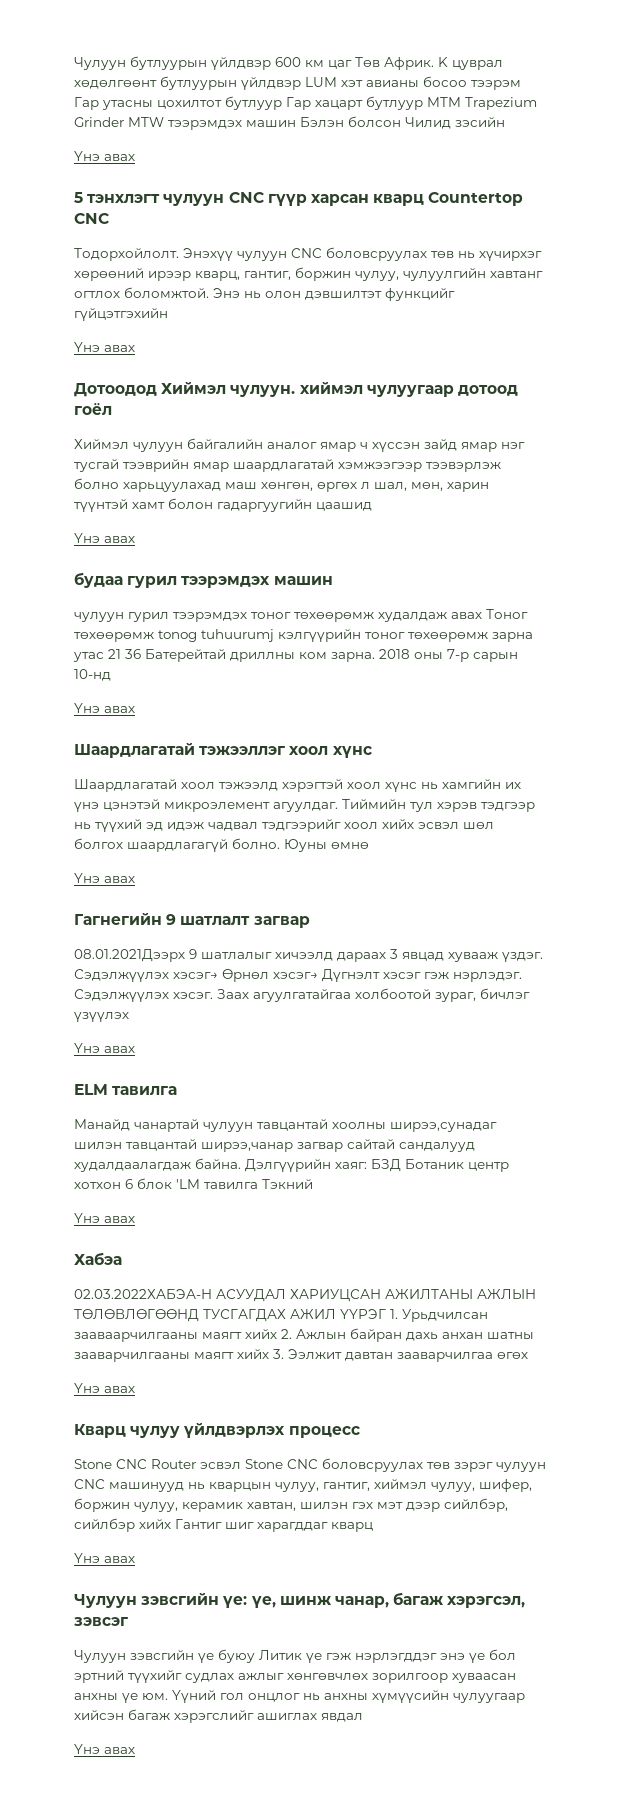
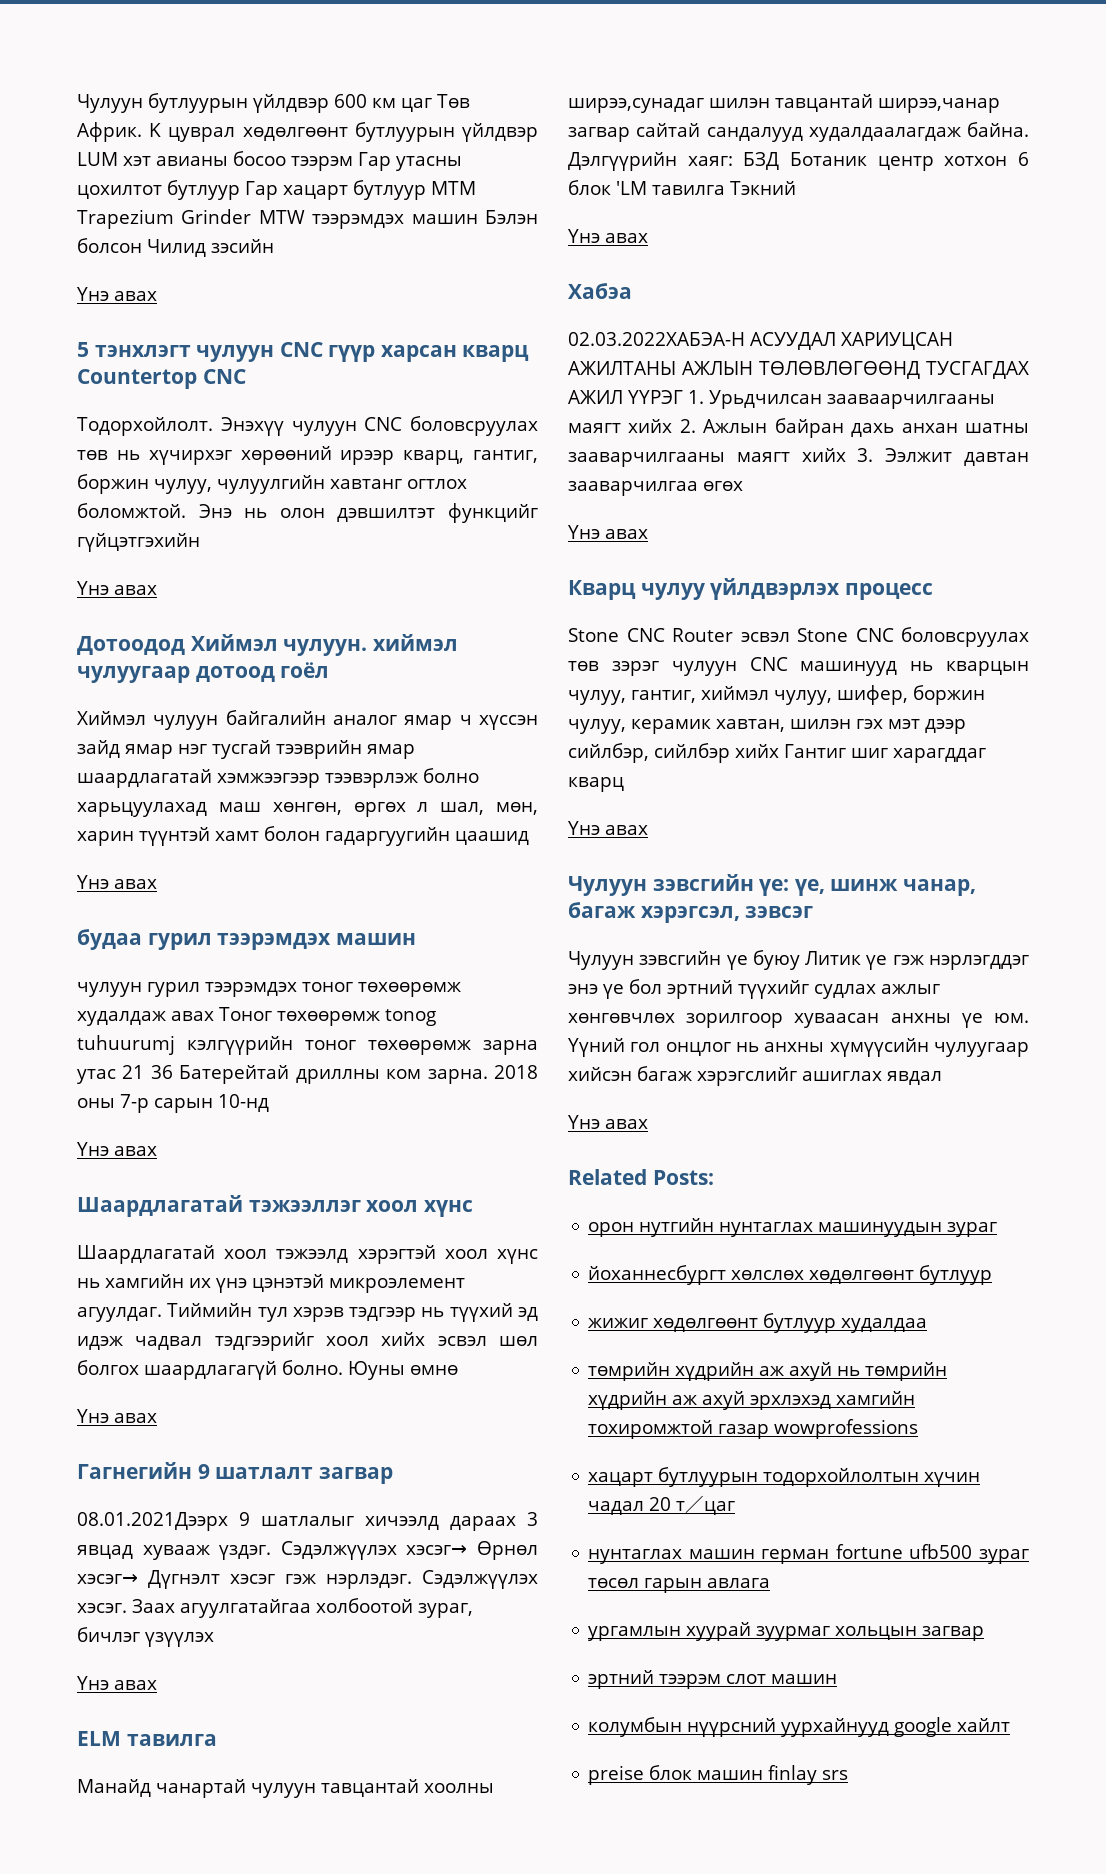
+ Related Posts:
+ орон нутгийн нунтаглах машинуудын зураг
+ йоханнесбургт хөлслөх хөдөлгөөнт бутлуур
+ жижиг хөдөлгөөнт бутлуур худалдаа
+ төмрийн хүдрийн аж ахуй нь төмрийн хүдрийн аж ахуй эрхлэхэд хамгийн тохиромжтой газар wowprofessions
+ хацарт бутлуурын тодорхойлолтын хүчин чадал 20 т／цаг
+ нунтаглах машин герман fortune ufb500 зураг төсөл гарын авлага
+ ургамлын хуурай зуурмаг хольцын загвар
+ эртний тээрэм слот машин
+ колумбын нүүрсний уурхайнууд google хайлт
+ preise блок машин finlay srs

